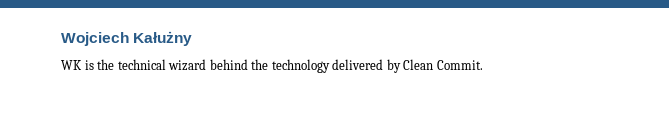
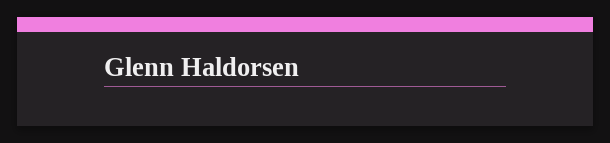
- Wojciech Kałużny
- WK is the technical wizard behind the technology delivered by Clean Commit.
+ Glenn Haldorsen

